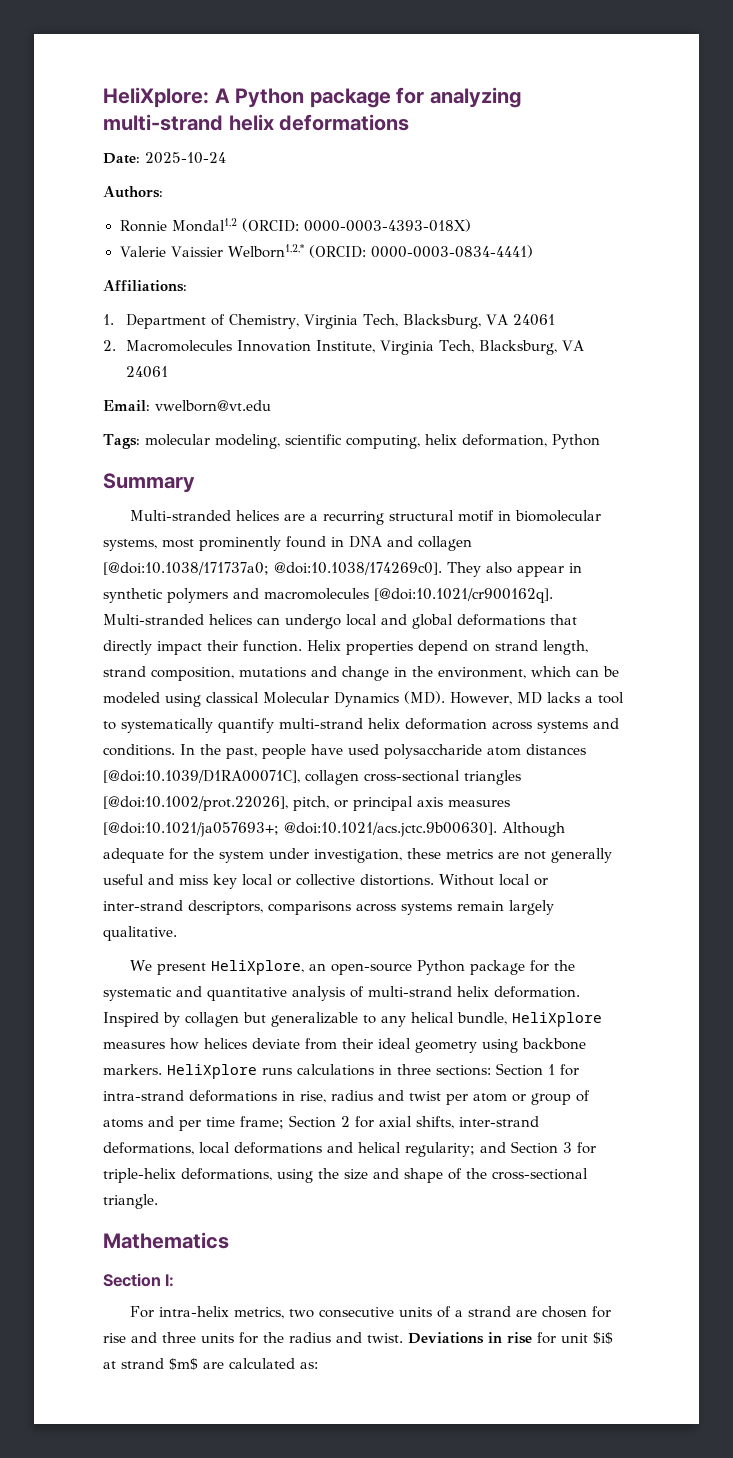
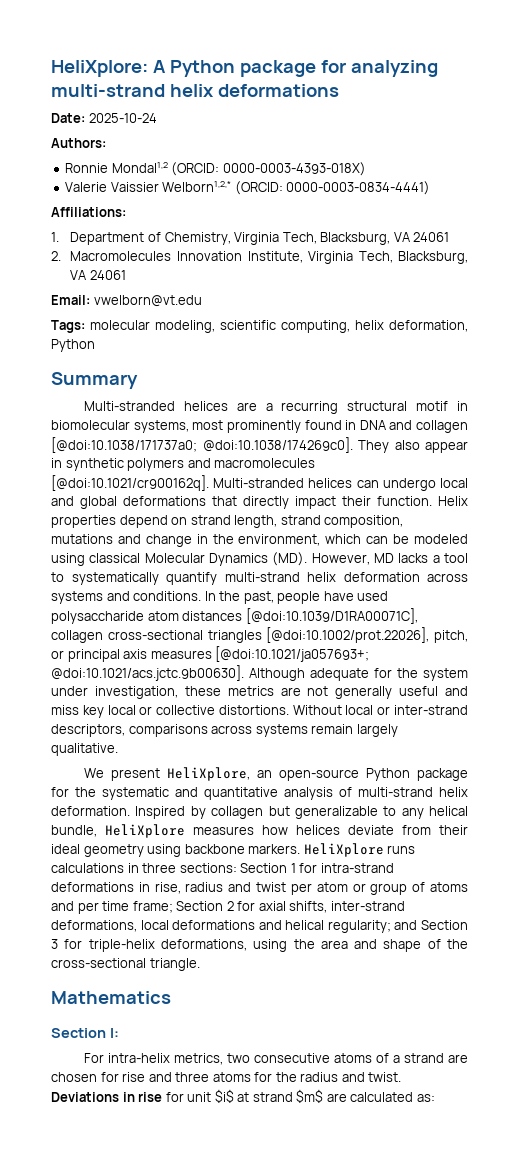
- HeliXplore runs calculations in three sections: Section 1 for intra-strand deformations in rise, radius and twist per atom or group of atoms and per time frame; Section 2 for axial shifts, inter-strand deformations, local deformations and helical regularity; and Section 3 for triple-helix deformations, using the size and shape of the cross-sectional triangle.
+ HeliXplore runs calculations in three sections: Section 1 for intra-strand deformations in rise, radius and twist per atom or group of atoms and per time frame; Section 2 for axial shifts, inter-strand deformations, local deformations and helical regularity; and Section 3 for triple-helix deformations, using the area and shape of the cross-sectional triangle.
- For intra-helix metrics, two consecutive units of a strand are chosen for rise and three units for the radius and twist.
+ For intra-helix metrics, two consecutive atoms of a strand are chosen for rise and three atoms for the radius and twist.

